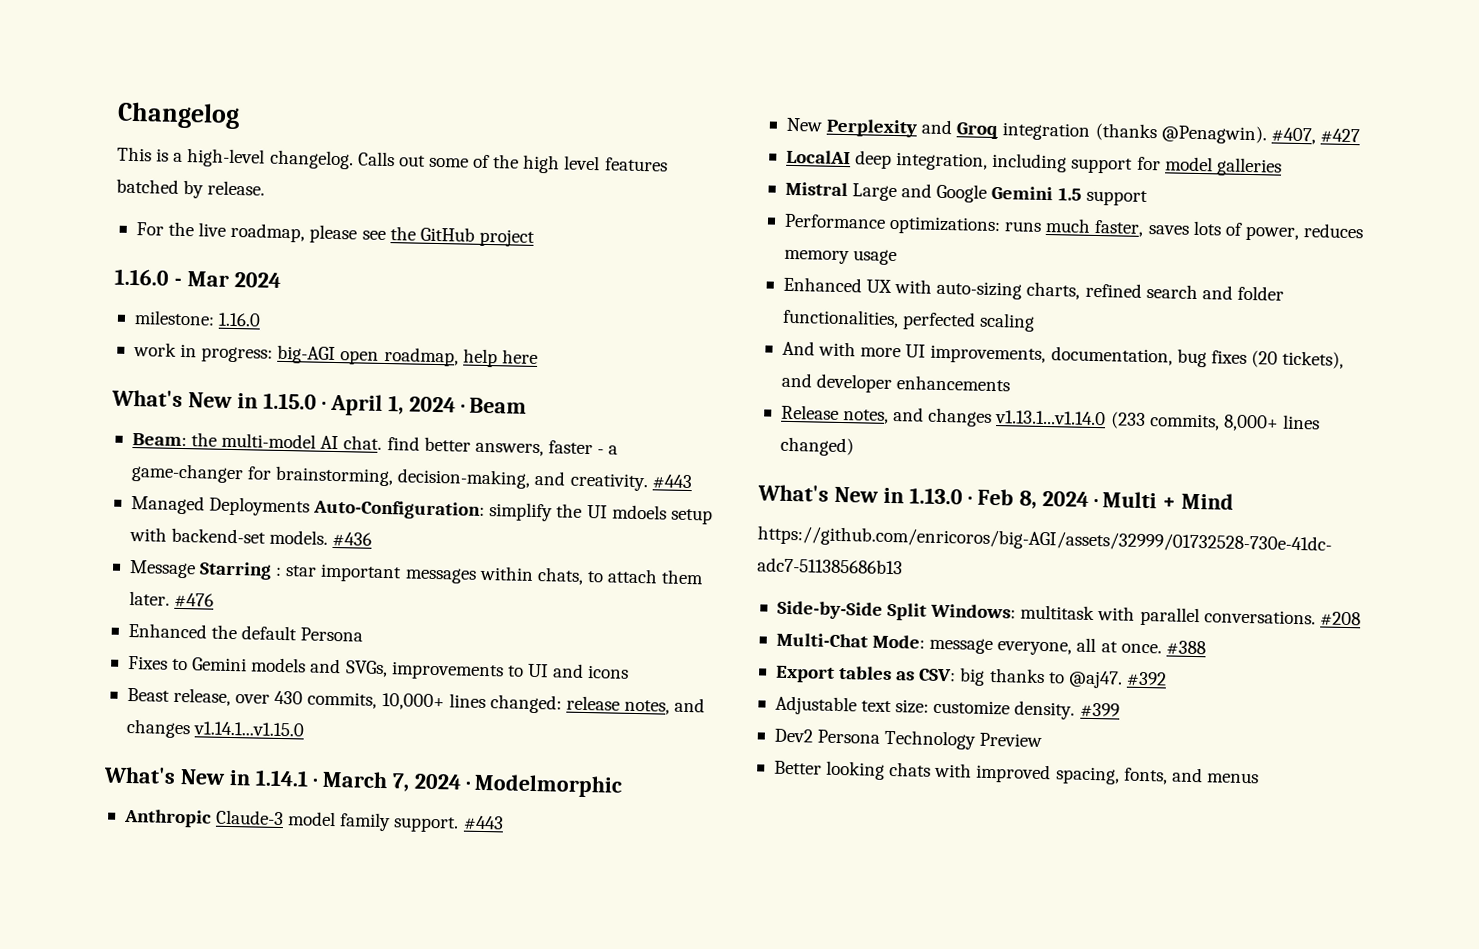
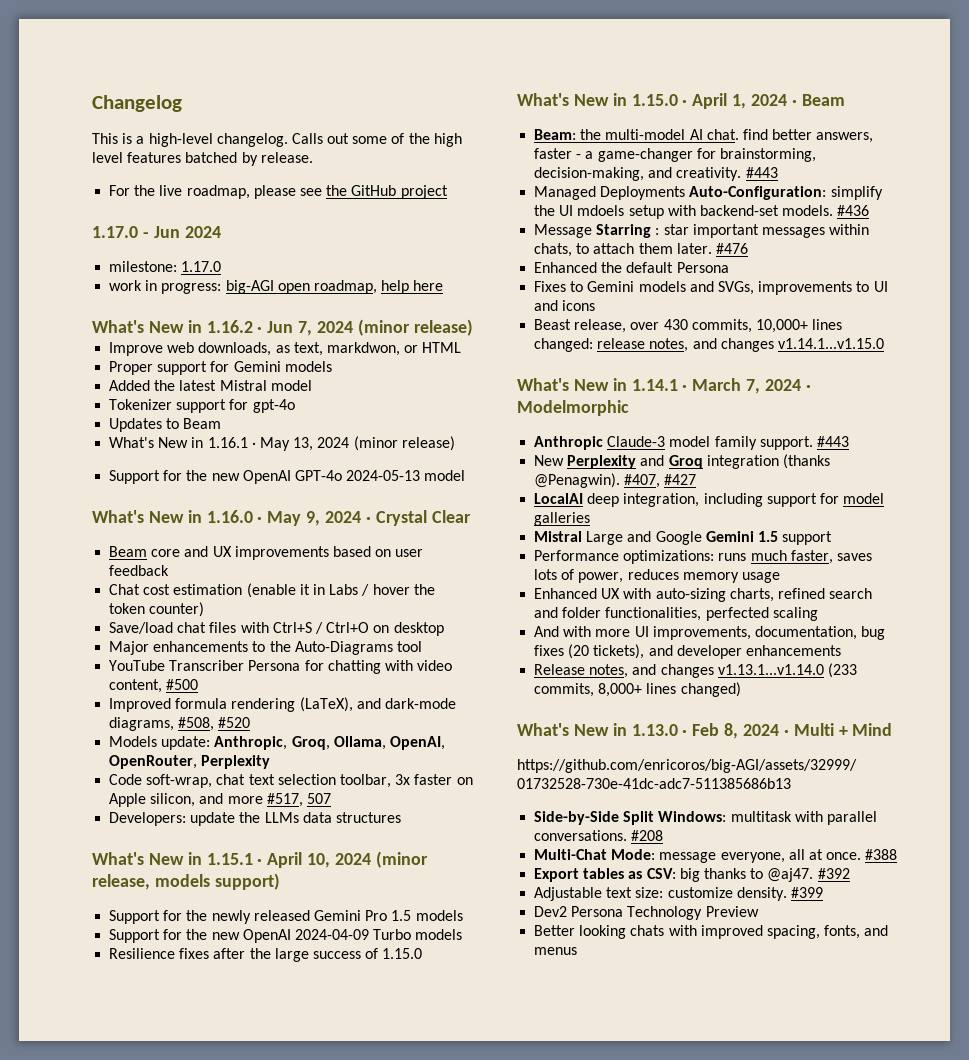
- 1.16.0 - Mar 2024
+ 1.17.0 - Jun 2024
- milestone: 1.16.0
+ milestone: 1.17.0
+ What's New in 1.16.2 · Jun 7, 2024 (minor release)
+ Improve web downloads, as text, markdwon, or HTML
+ Proper support for Gemini models
+ Added the latest Mistral model
+ Tokenizer support for gpt-4o
+ Updates to Beam
+ What's New in 1.16.1 · May 13, 2024 (minor release)
+ Support for the new OpenAI GPT-4o 2024-05-13 model
+ What's New in 1.16.0 · May 9, 2024 · Crystal Clear
+ Beam core and UX improvements based on user feedback
+ Chat cost estimation (enable it in Labs / hover the token counter)
+ Save/load chat files with Ctrl+S / Ctrl+O on desktop
+ Major enhancements to the Auto-Diagrams tool
+ YouTube Transcriber Persona for chatting with video content, #500
+ Improved formula rendering (LaTeX), and dark-mode diagrams, #508, #520
+ Models update: Anthropic, Groq, Ollama, OpenAI, OpenRouter, Perplexity
+ Code soft-wrap, chat text selection toolbar, 3x faster on Apple silicon, and more #517, 507
+ Developers: update the LLMs data structures
+ What's New in 1.15.1 · April 10, 2024 (minor release, models support)
+ Support for the newly released Gemini Pro 1.5 models
+ Support for the new OpenAI 2024-04-09 Turbo models
+ Resilience fixes after the large success of 1.15.0

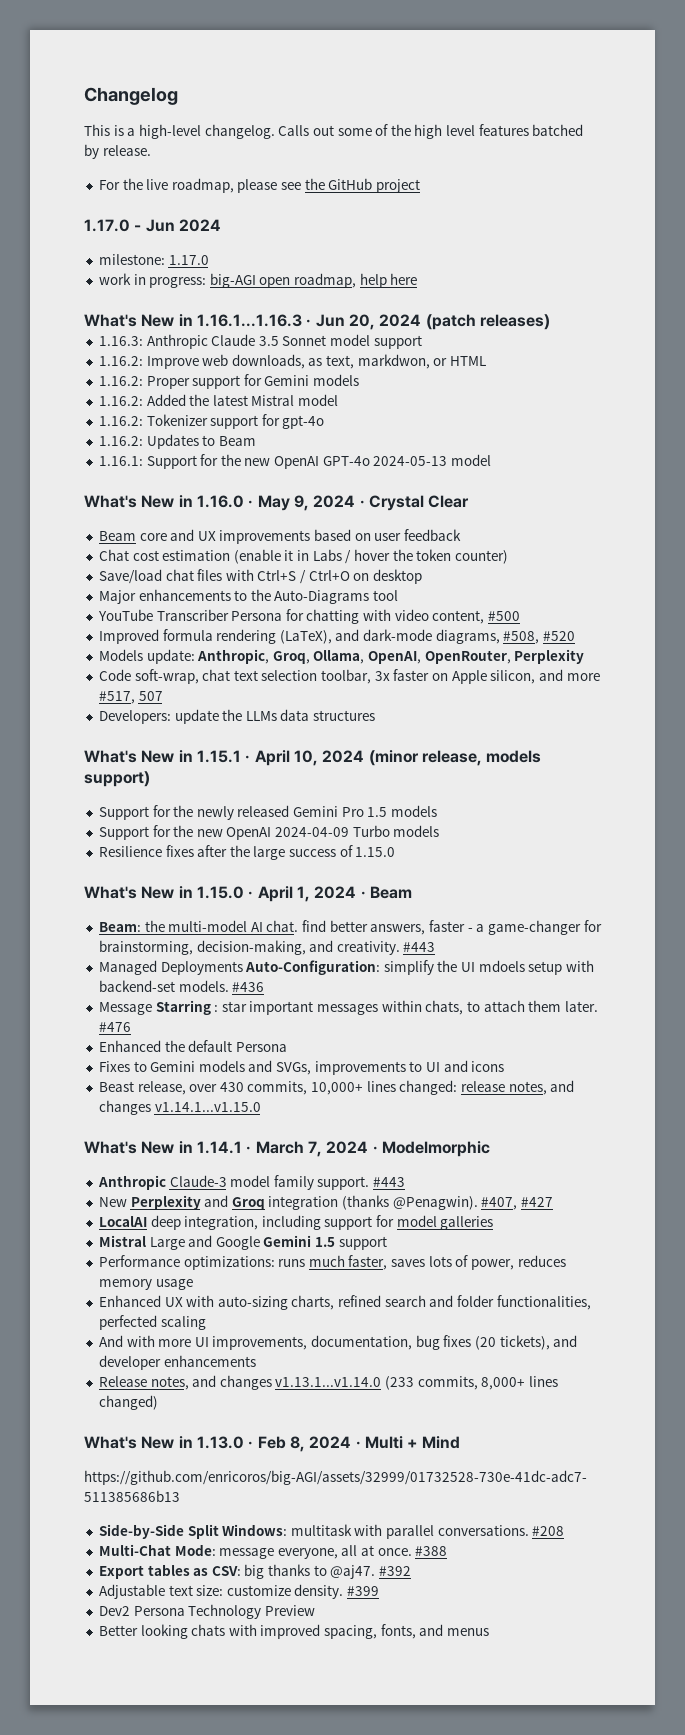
- What's New in 1.16.2 · Jun 7, 2024 (minor release)
- Improve web downloads, as text, markdwon, or HTML
+ What's New in 1.16.1...1.16.3 · Jun 20, 2024 (patch releases)
+ 1.16.3: Anthropic Claude 3.5 Sonnet model support
+ 1.16.2: Improve web downloads, as text, markdwon, or HTML
- Proper support for Gemini models
+ 1.16.2: Proper support for Gemini models
- Added the latest Mistral model
+ 1.16.2: Added the latest Mistral model
- Tokenizer support for gpt-4o
+ 1.16.2: Tokenizer support for gpt-4o
- Updates to Beam
+ 1.16.2: Updates to Beam
- What's New in 1.16.1 · May 13, 2024 (minor release)
- Support for the new OpenAI GPT-4o 2024-05-13 model
+ 1.16.1: Support for the new OpenAI GPT-4o 2024-05-13 model

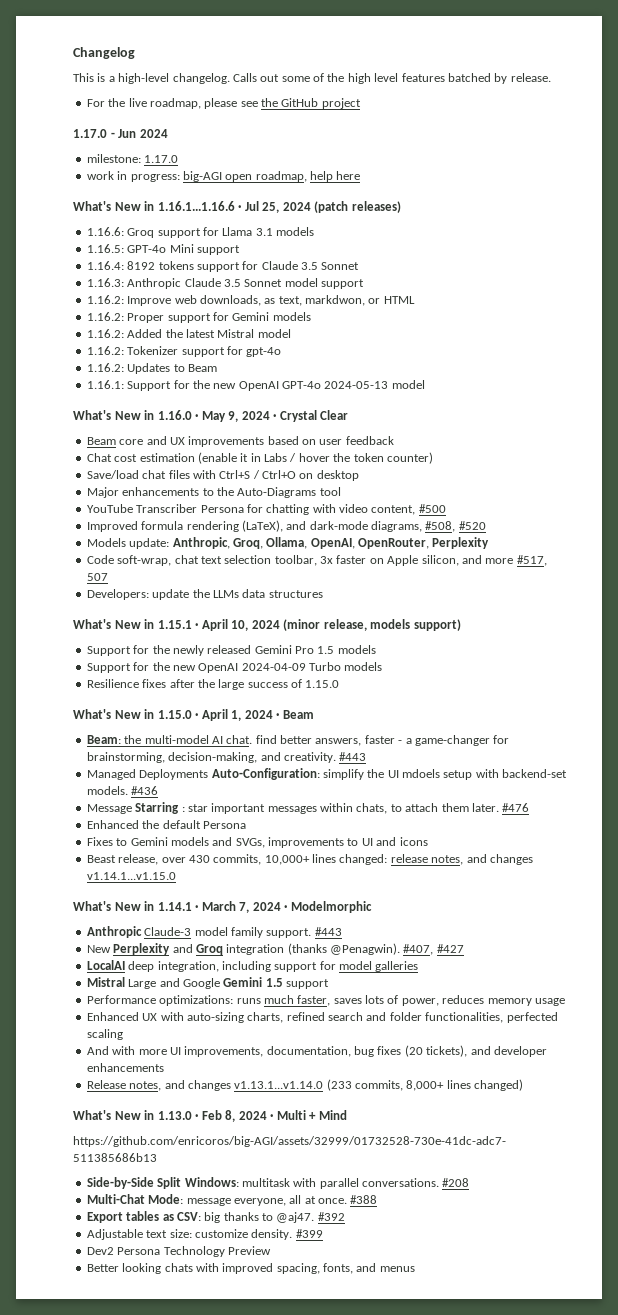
- What's New in 1.16.1...1.16.3 · Jun 20, 2024 (patch releases)
+ What's New in 1.16.1...1.16.6 · Jul 25, 2024 (patch releases)
+ 1.16.6: Groq support for Llama 3.1 models
+ 1.16.5: GPT-4o Mini support
+ 1.16.4: 8192 tokens support for Claude 3.5 Sonnet

